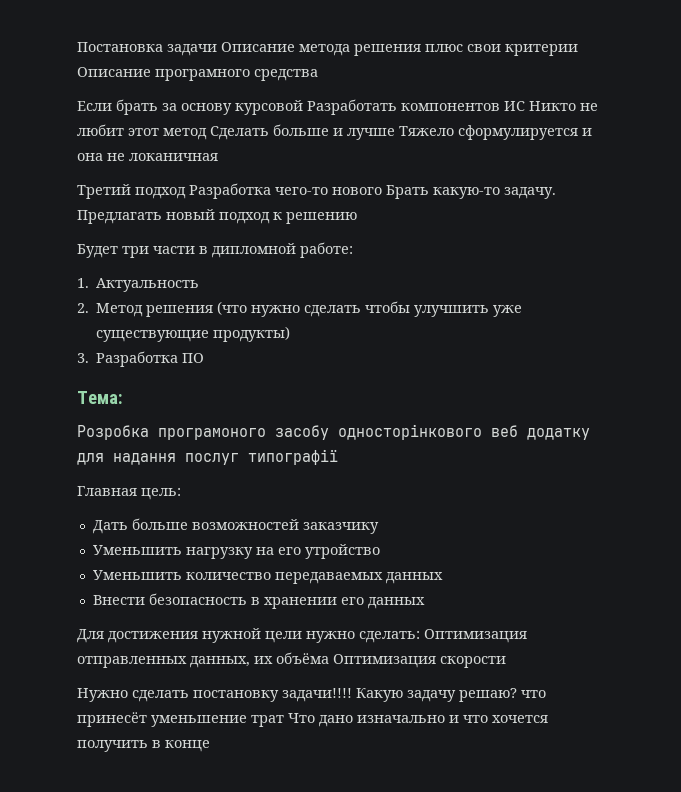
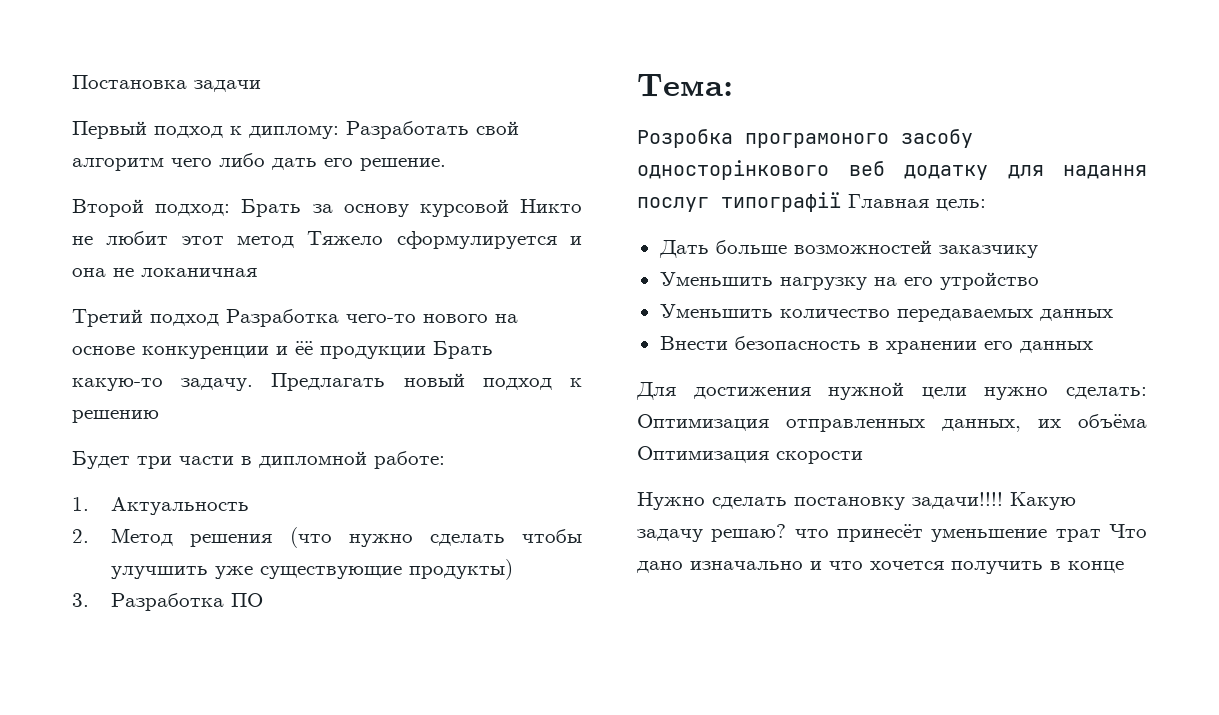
- Постановка задачи Описание метода решения плюс свои критерии Описание програмного средства
- Если брать за основу курсовой Разработать компонентов ИС Никто не любит этот метод Сделать больше и лучше Тяжело сформулируется и она не локаничная
+ Постановка задачи
+ Первый подход к диплому: Разработать свой алгоритм чего либо дать его решение.
+ Второй подход: Брать за основу курсовой Никто не любит этот метод Тяжело сформулируется и она не локаничная
- Третий подход Разработка чего-то нового Брать какую-то задачу.
+ Третий подход Разработка чего-то нового на основе конкуренции и ёё продукции Брать какую-то задачу.
- Розробка програмоного засобу односторінкового веб додатку для надання послуг типографії
- Главная цель:
+ Розробка програмоного засобу односторінкового веб додатку для надання послуг типографії Главная цель:

